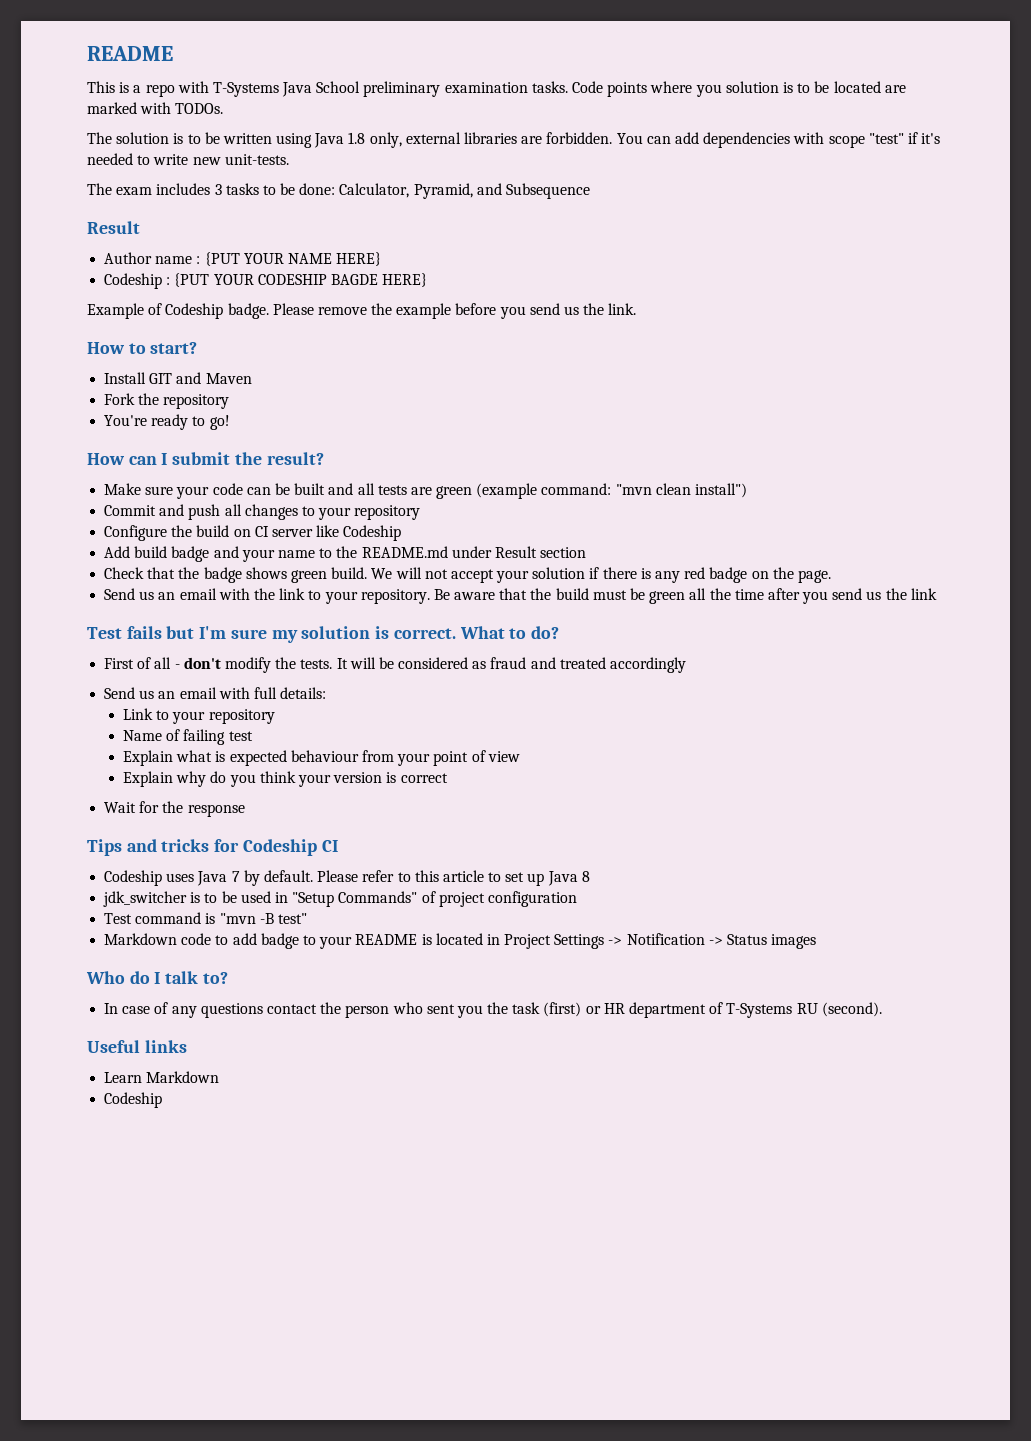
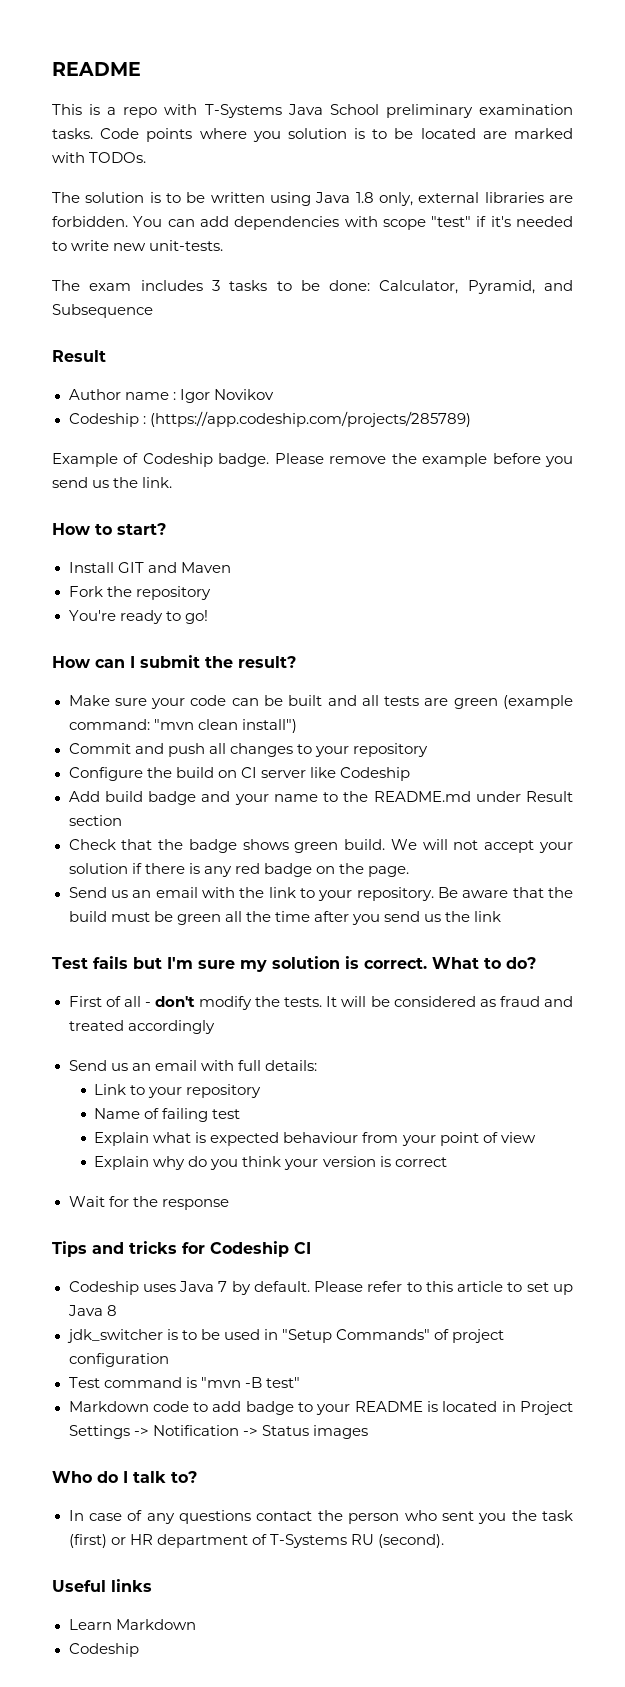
- Author name : {PUT YOUR NAME HERE}
- Codeship : {PUT YOUR CODESHIP BAGDE HERE}
+ Author name : Igor Novikov
+ Codeship : (https://app.codeship.com/projects/285789)

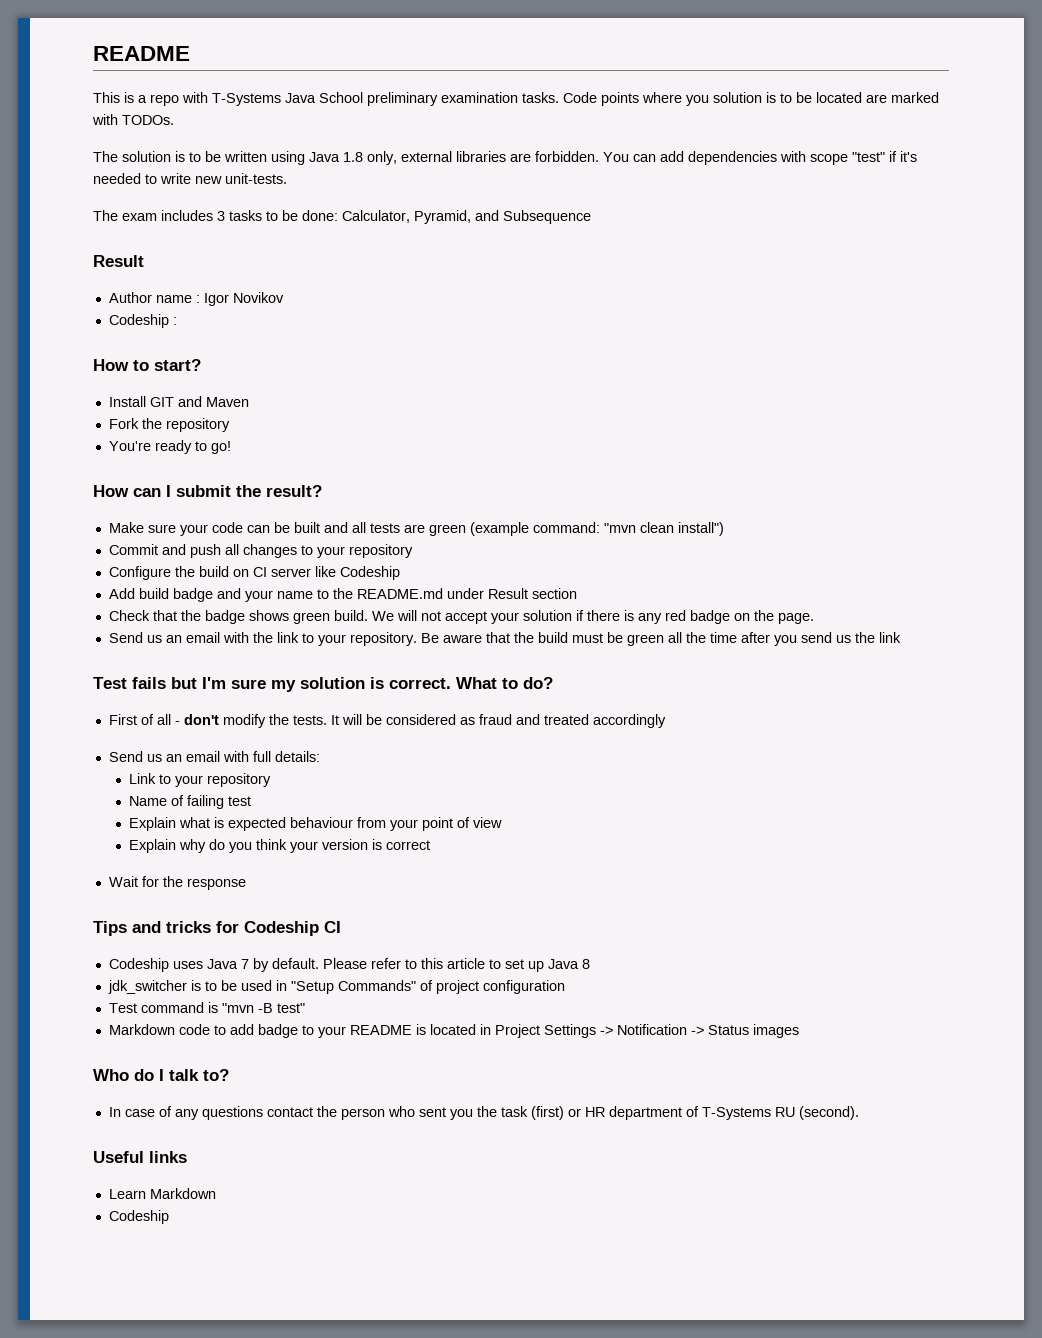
- Codeship : (https://app.codeship.com/projects/285789)
- Example of Codeship badge. Please remove the example before you send us the link.
+ Codeship :

